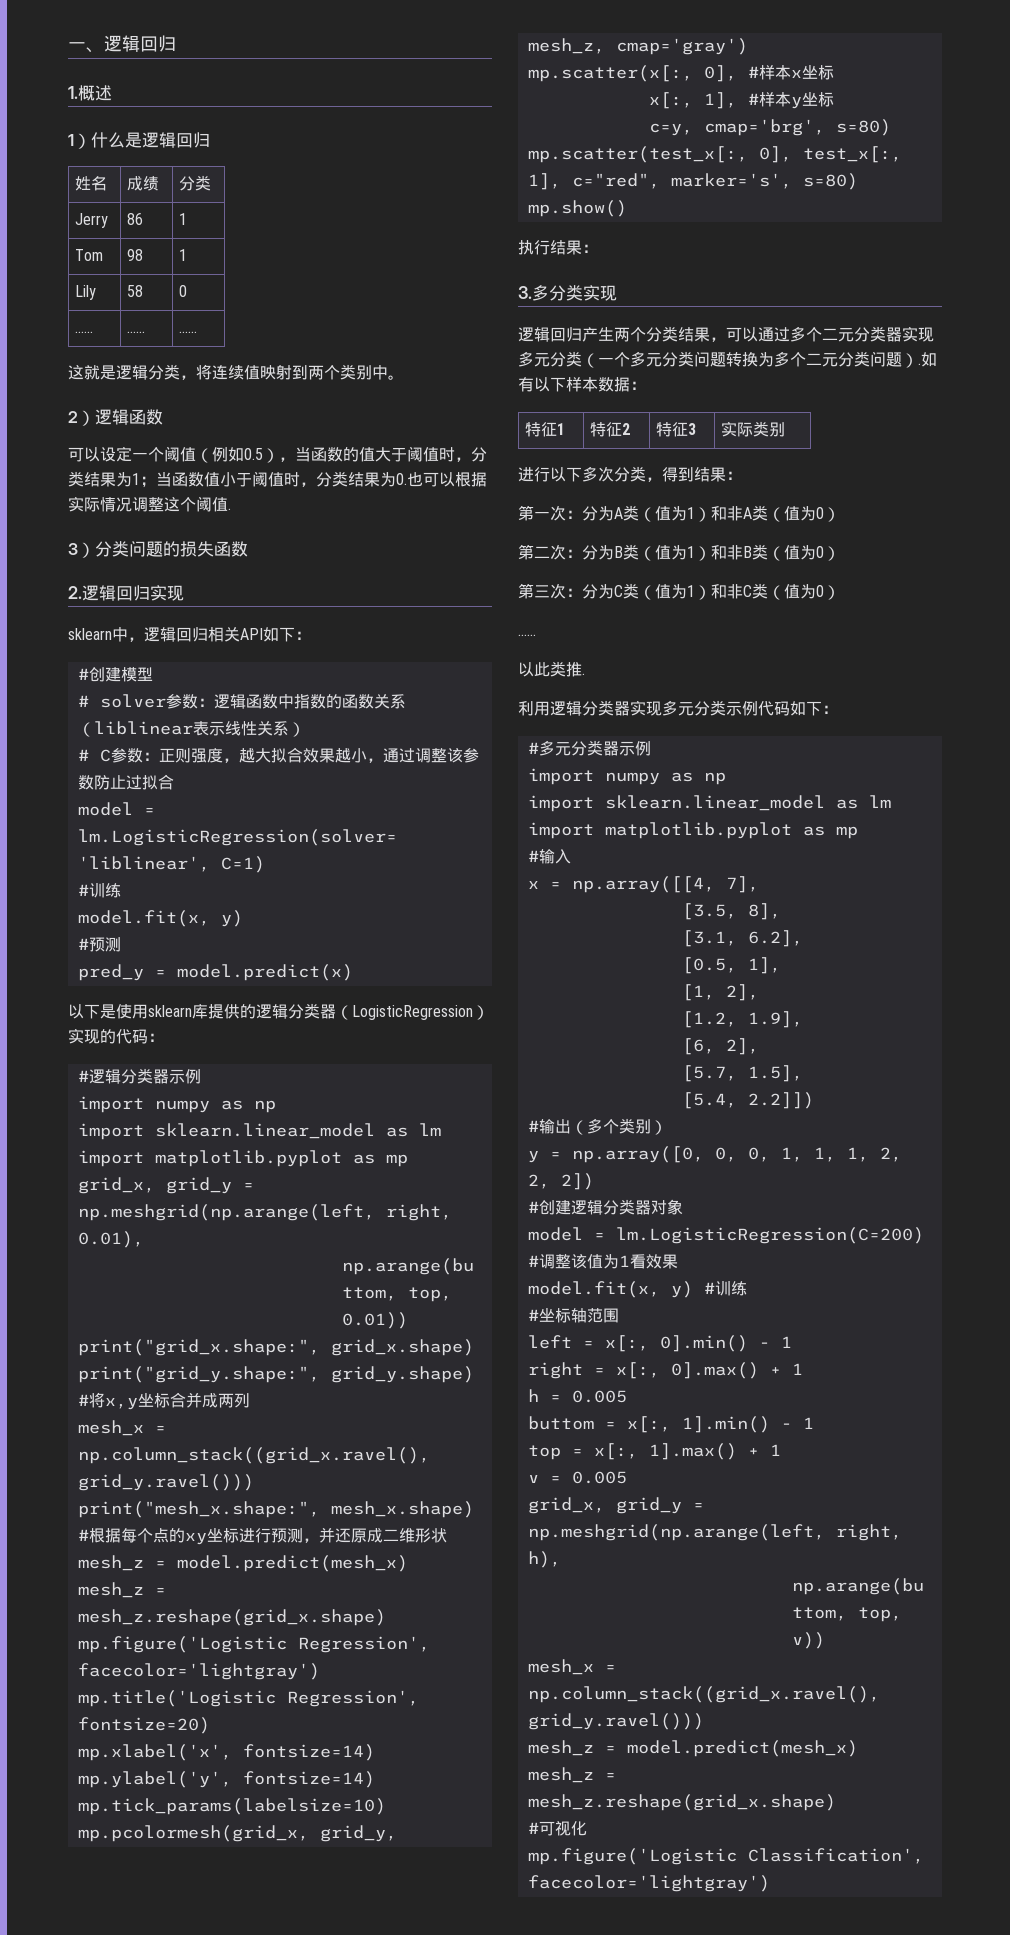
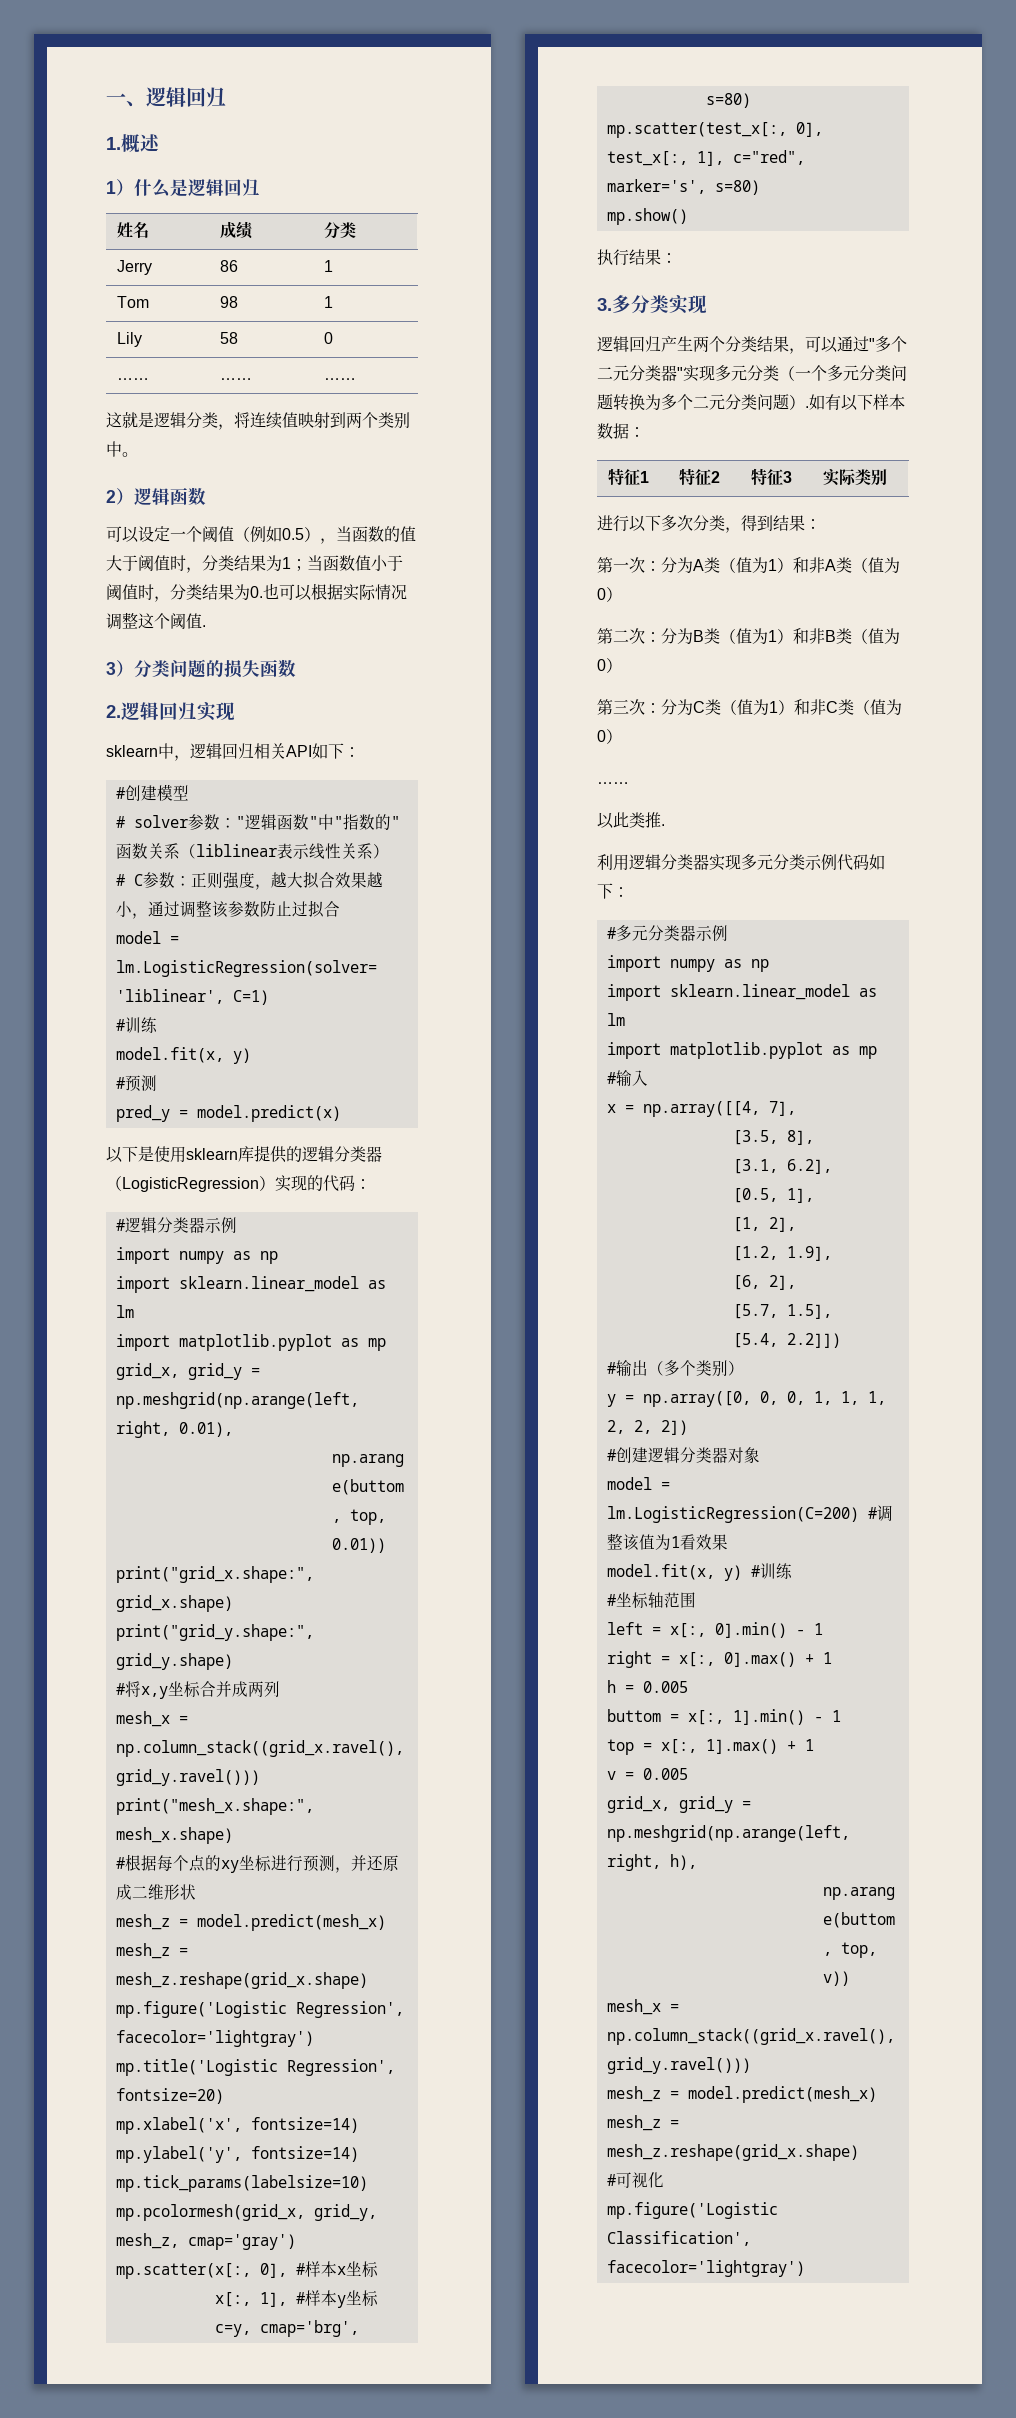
- # solver参数：逻辑函数中指数的函数关系（liblinear表示线性关系）
+ # solver参数："逻辑函数"中"指数的"函数关系（liblinear表示线性关系）
- 逻辑回归产生两个分类结果，可以通过多个二元分类器实现多元分类（一个多元分类问题转换为多个二元分类问题）.
+ 逻辑回归产生两个分类结果，可以通过"多个二元分类器"实现多元分类（一个多元分类问题转换为多个二元分类问题）.

